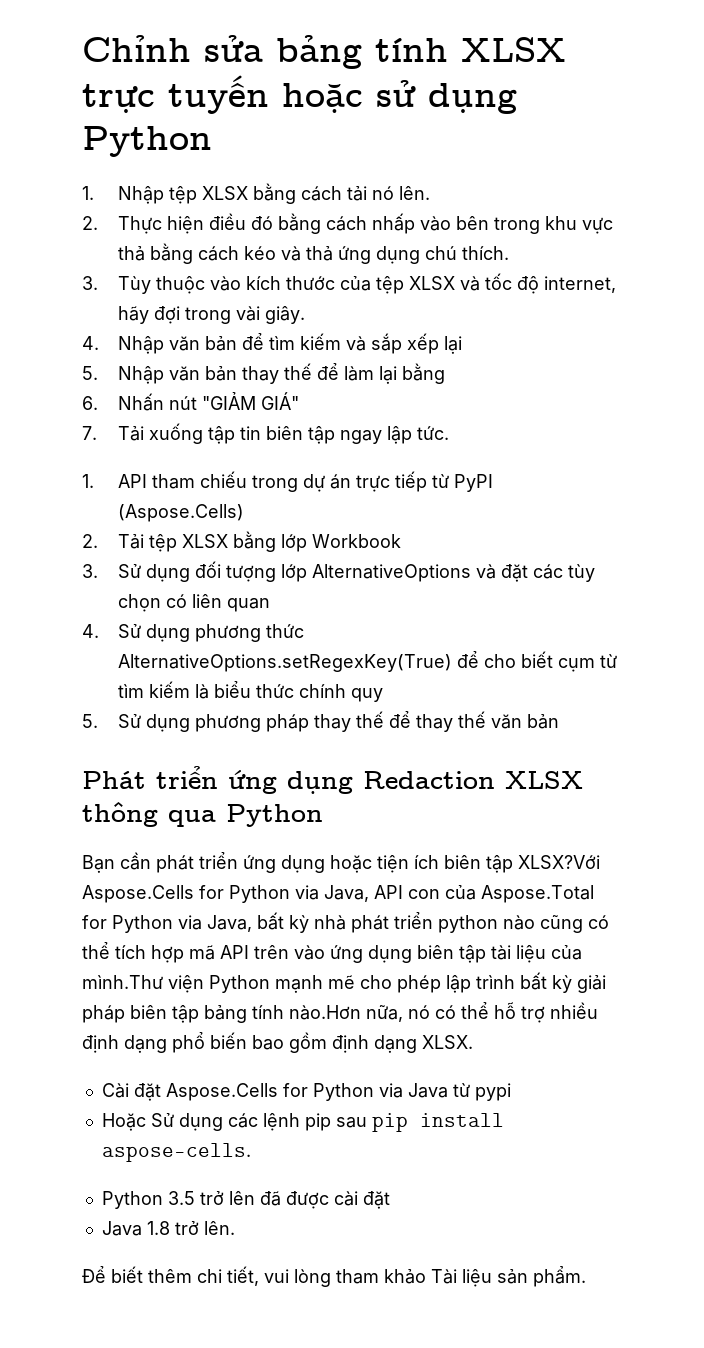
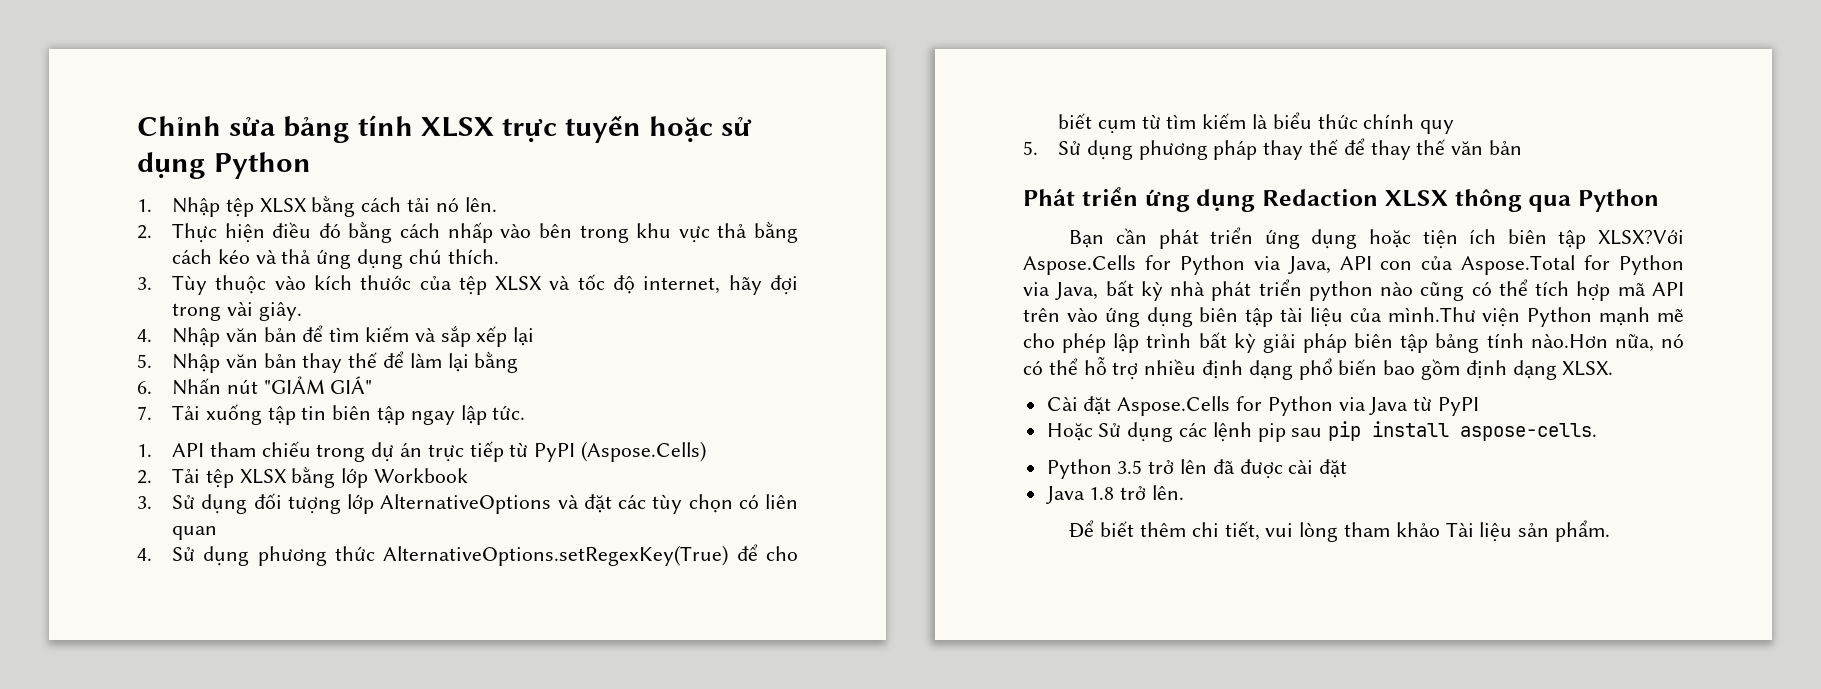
- Cài đặt Aspose.Cells for Python via Java từ pypi
+ Cài đặt Aspose.Cells for Python via Java từ PyPI

